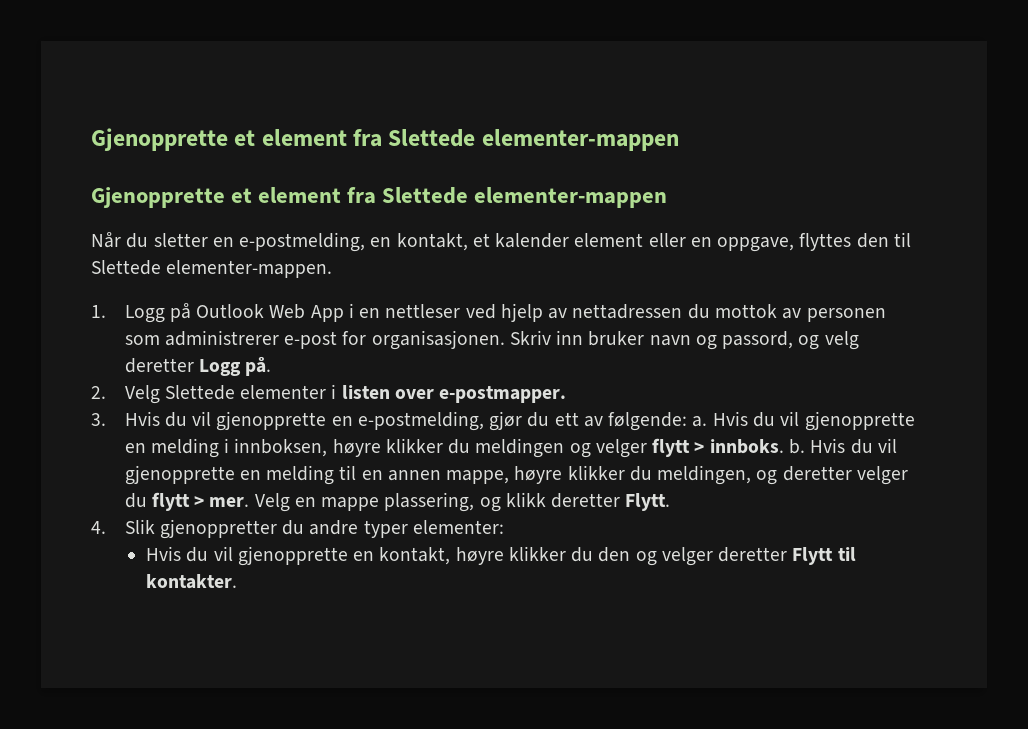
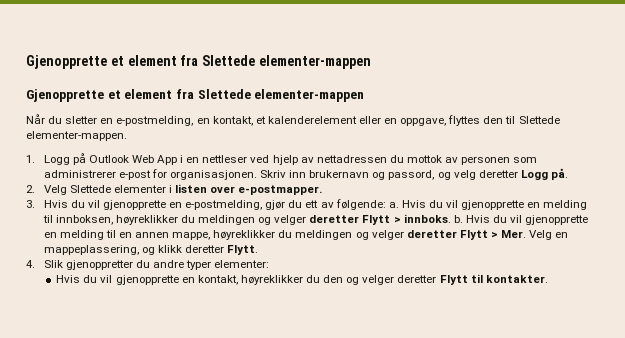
- Når du sletter en e-postmelding, en kontakt, et kalender element eller en oppgave, flyttes den til Slettede elementer-mappen.
+ Når du sletter en e-postmelding, en kontakt, et kalenderelement eller en oppgave, flyttes den til Slettede elementer-mappen.
- Skriv inn bruker navn og passord, og velg deretter Logg på.
+ Skriv inn brukernavn og passord, og velg deretter Logg på.
- Hvis du vil gjenopprette en melding i innboksen, høyre klikker du meldingen og velger flytt > innboks. b.
+ Hvis du vil gjenopprette en melding til innboksen, høyreklikker du meldingen og velger deretter Flytt > innboks. b.
- Hvis du vil gjenopprette en melding til en annen mappe, høyre klikker du meldingen, og deretter velger du flytt > mer. Velg en mappe plassering, og klikk deretter Flytt.
+ Hvis du vil gjenopprette en melding til en annen mappe, høyreklikker du meldingen og velger deretter Flytt > Mer. Velg en mappeplassering, og klikk deretter Flytt.
- Hvis du vil gjenopprette en kontakt, høyre klikker du den og velger deretter Flytt til kontakter.
+ Hvis du vil gjenopprette en kontakt, høyreklikker du den og velger deretter Flytt til kontakter.

